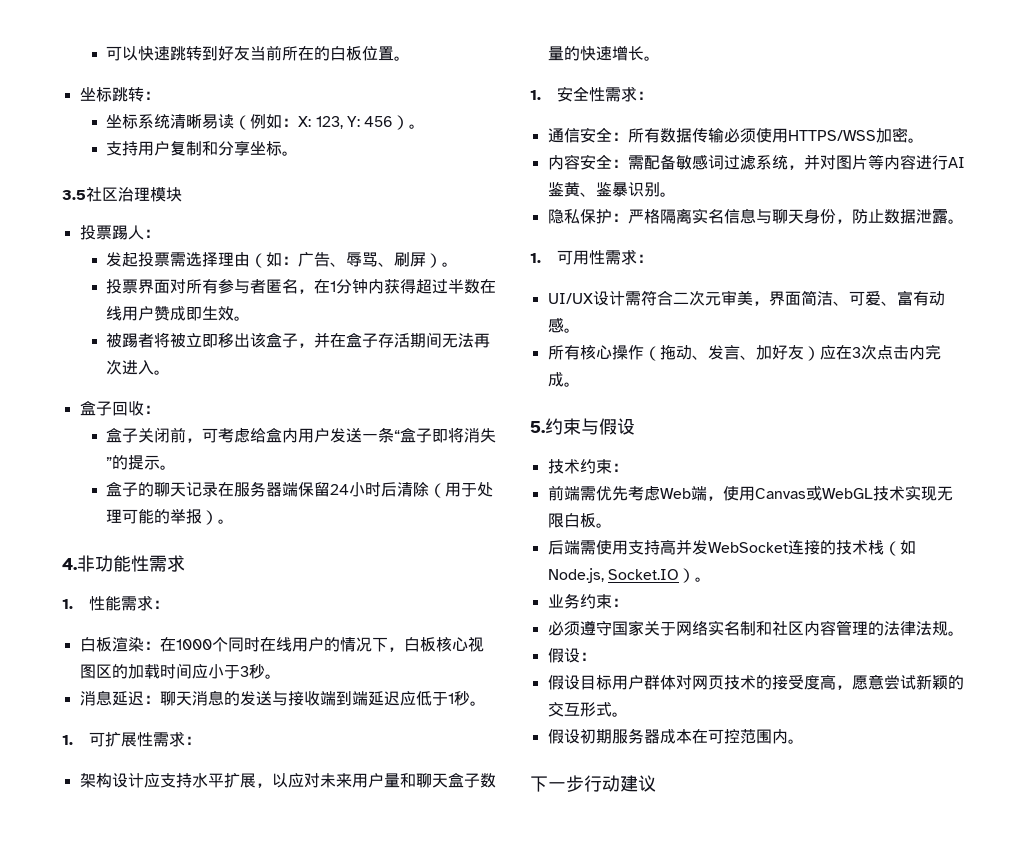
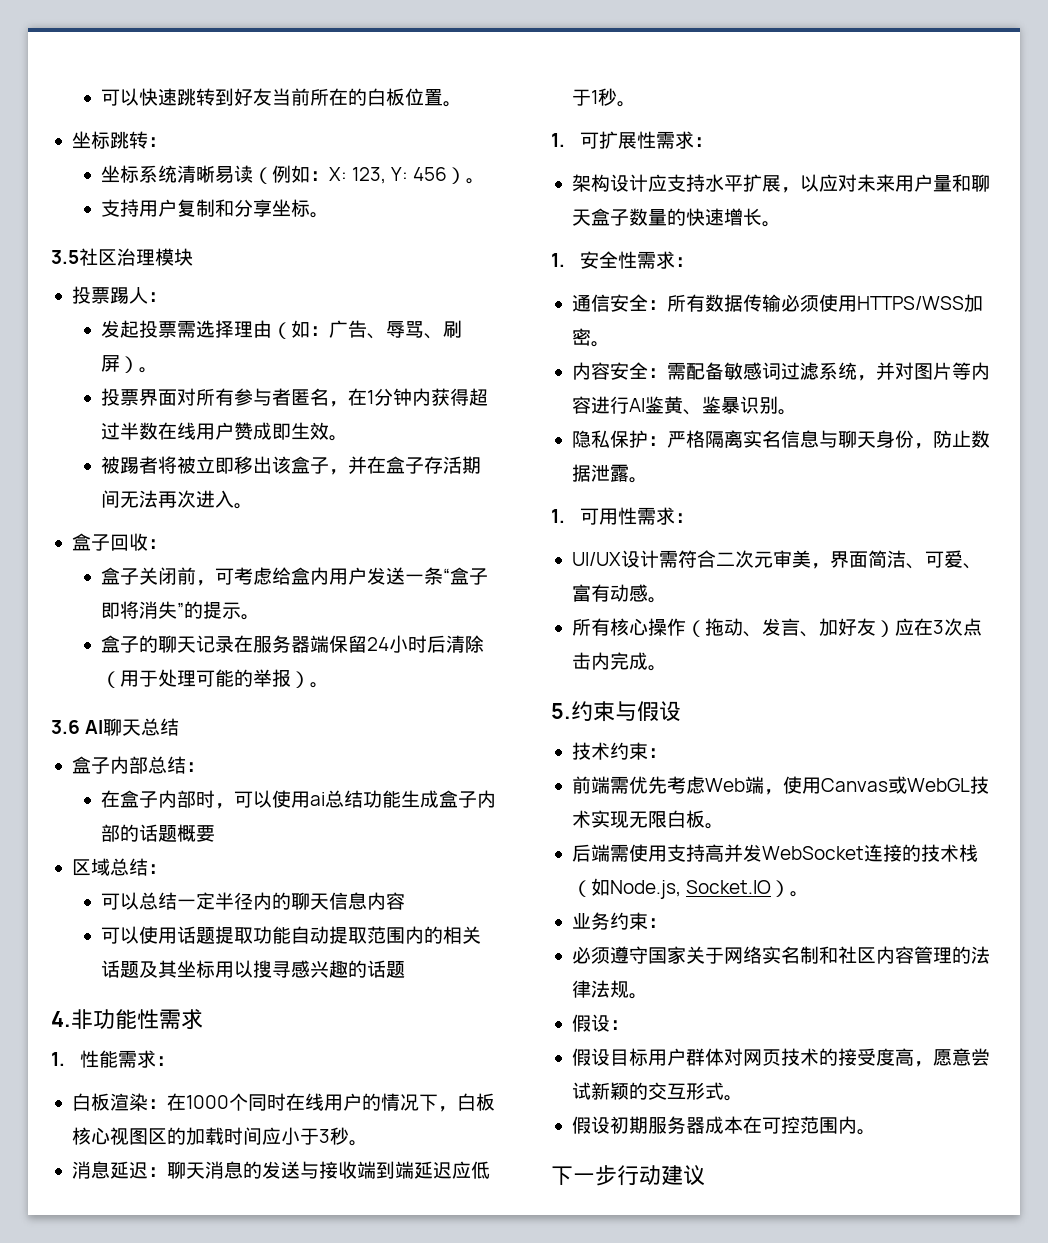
+ 3.6 AI聊天总结
+ 盒子内部总结：
+ 在盒子内部时，可以使用ai总结功能生成盒子内部的话题概要
+ 区域总结：
+ 可以总结一定半径内的聊天信息内容
+ 可以使用话题提取功能自动提取范围内的相关话题及其坐标用以搜寻感兴趣的话题

